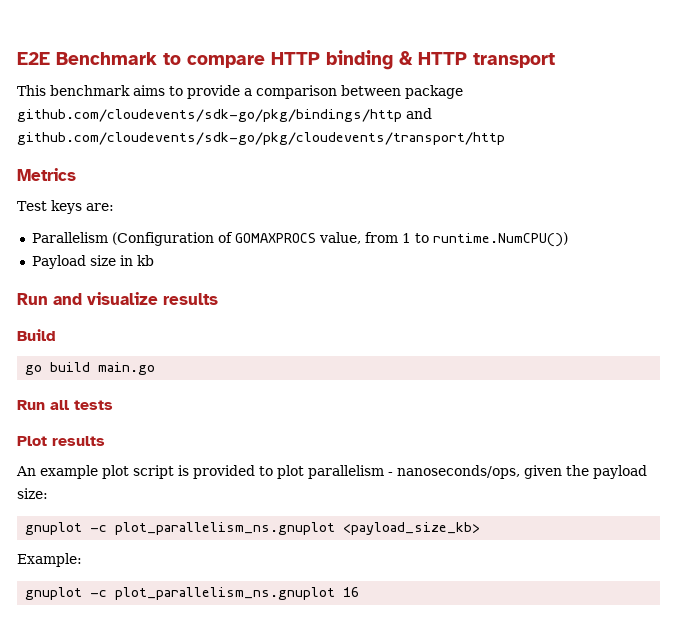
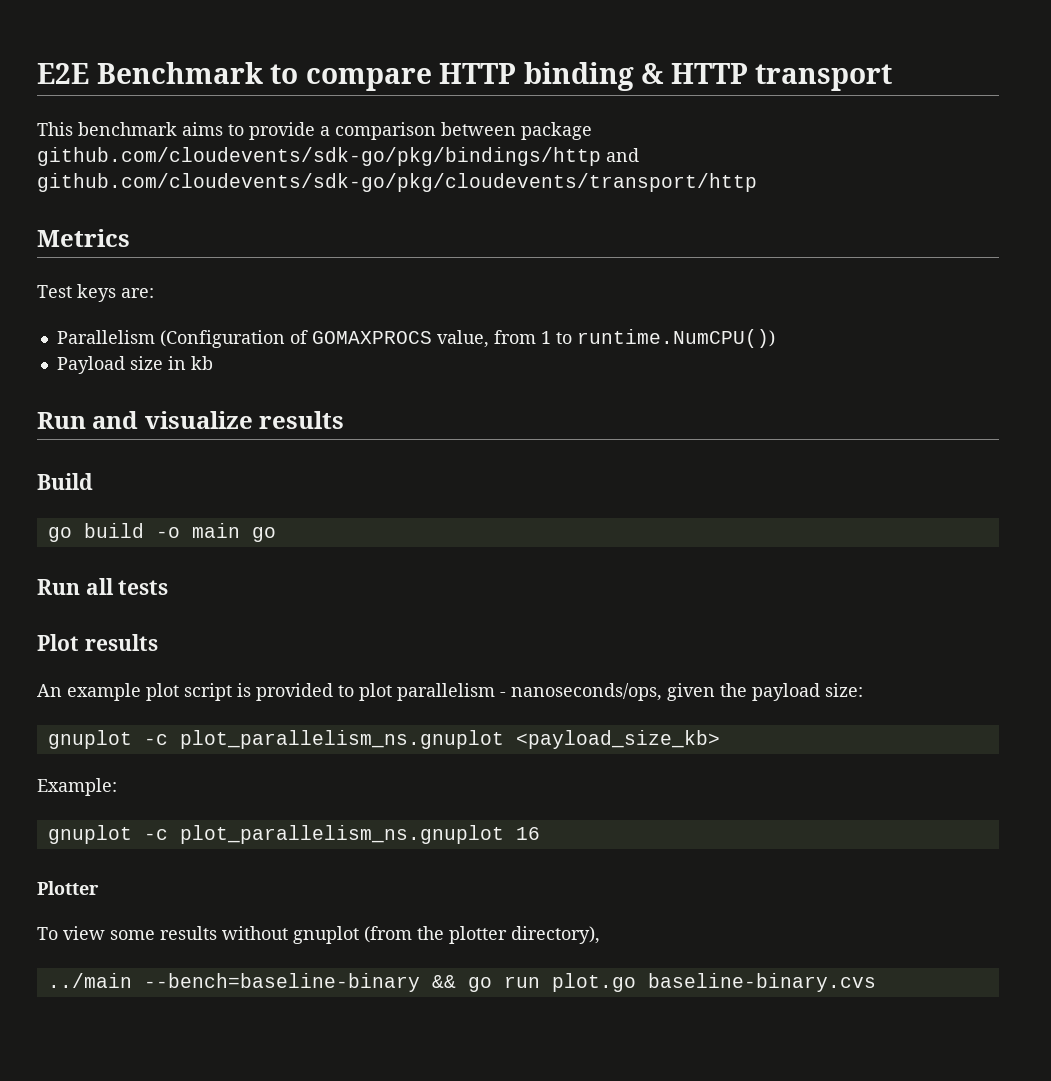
- go build main.go
+ go build -o main go
+ Plotter
+ To view some results without gnuplot (from the plotter directory),
+ ../main --bench=baseline-binary && go run plot.go baseline-binary.cvs

